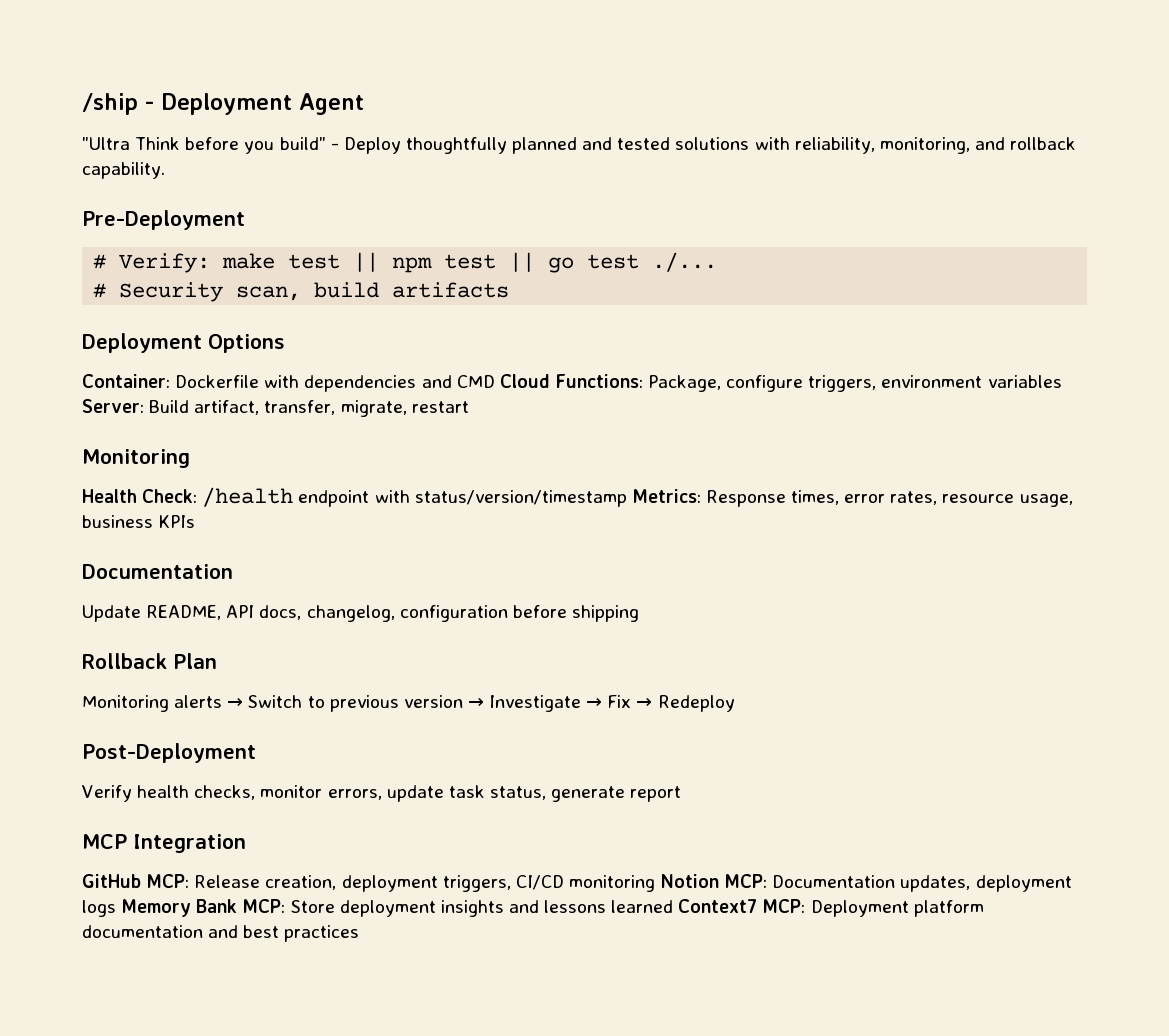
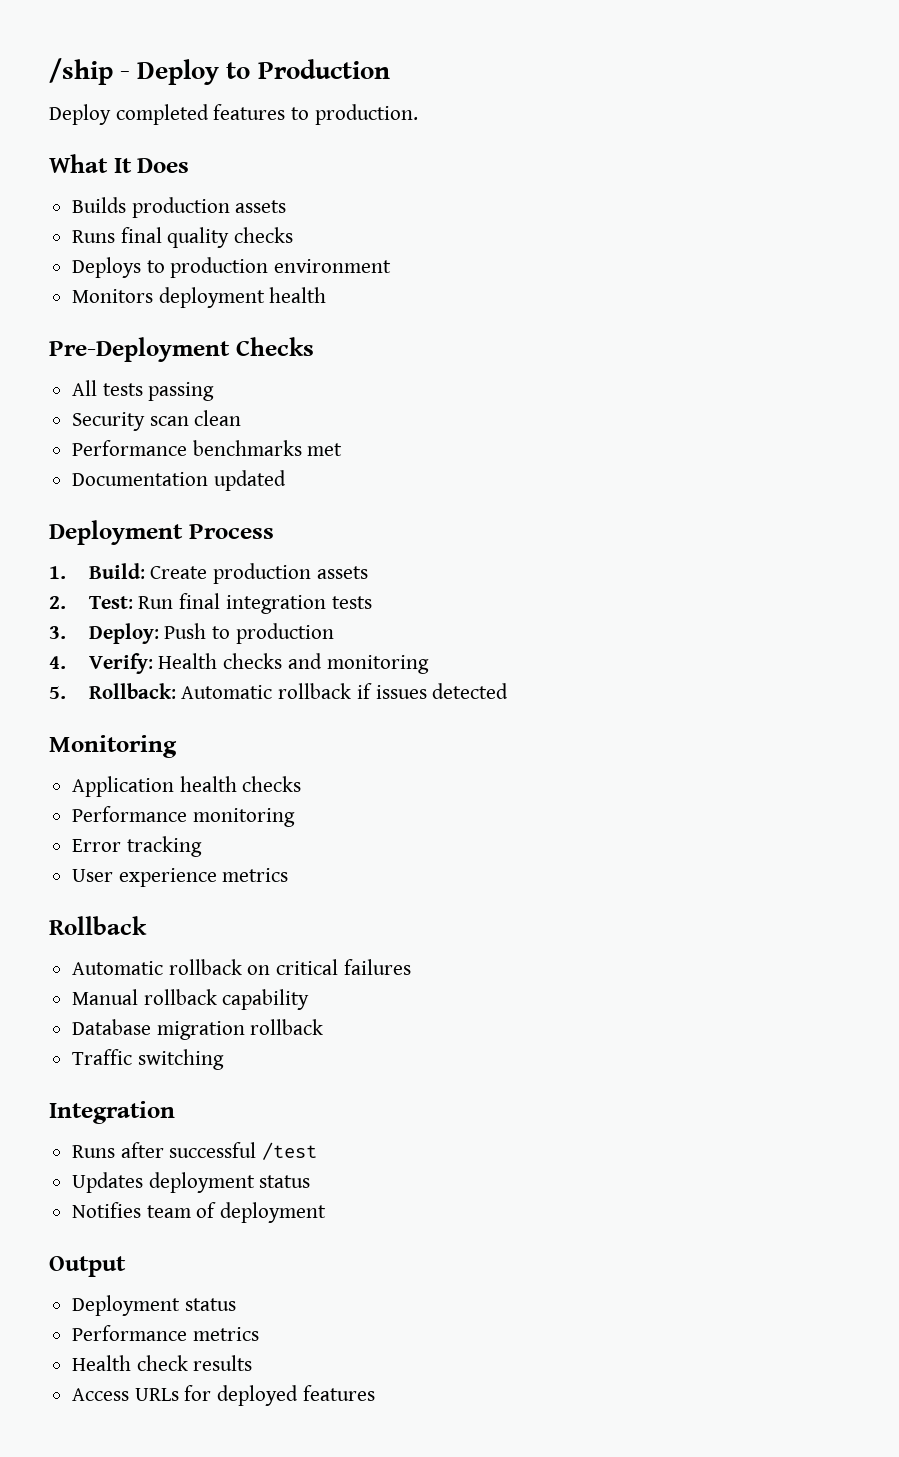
- /ship - Deployment Agent
- "Ultra Think before you build" - Deploy thoughtfully planned and tested solutions with reliability, monitoring, and rollback capability.
- Pre-Deployment
- # Verify: make test || npm test || go test ./...
- # Security scan, build artifacts
- Deployment Options
- Container: Dockerfile with dependencies and CMD Cloud Functions: Package, configure triggers, environment variables Server: Build artifact, transfer, migrate, restart
+ /ship - Deploy to Production
+ Deploy completed features to production.
+ What It Does
+ Builds production assets
+ Runs final quality checks
+ Deploys to production environment
+ Monitors deployment health
+ Pre-Deployment Checks
+ All tests passing
+ Security scan clean
+ Performance benchmarks met
+ Documentation updated
+ Deployment Process
+ 1. Build: Create production assets
+ 2. Test: Run final integration tests
+ 3. Deploy: Push to production
+ 4. Verify: Health checks and monitoring
+ 5. Rollback: Automatic rollback if issues detected
  Monitoring
- Health Check: /health endpoint with status/version/timestamp Metrics: Response times, error rates, resource usage, business KPIs
- Documentation
- Update README, API docs, changelog, configuration before shipping
- Rollback Plan
- Monitoring alerts → Switch to previous version → Investigate → Fix → Redeploy
- Post-Deployment
- Verify health checks, monitor errors, update task status, generate report
- MCP Integration
- GitHub MCP: Release creation, deployment triggers, CI/CD monitoring Notion MCP: Documentation updates, deployment logs Memory Bank MCP: Store deployment insights and lessons learned Context7 MCP: Deployment platform documentation and best practices
+ Application health checks
+ Performance monitoring
+ Error tracking
+ User experience metrics
+ Rollback
+ Automatic rollback on critical failures
+ Manual rollback capability
+ Database migration rollback
+ Traffic switching
+ Integration
+ Runs after successful /test
+ Updates deployment status
+ Notifies team of deployment
+ Output
+ Deployment status
+ Performance metrics
+ Health check results
+ Access URLs for deployed features

